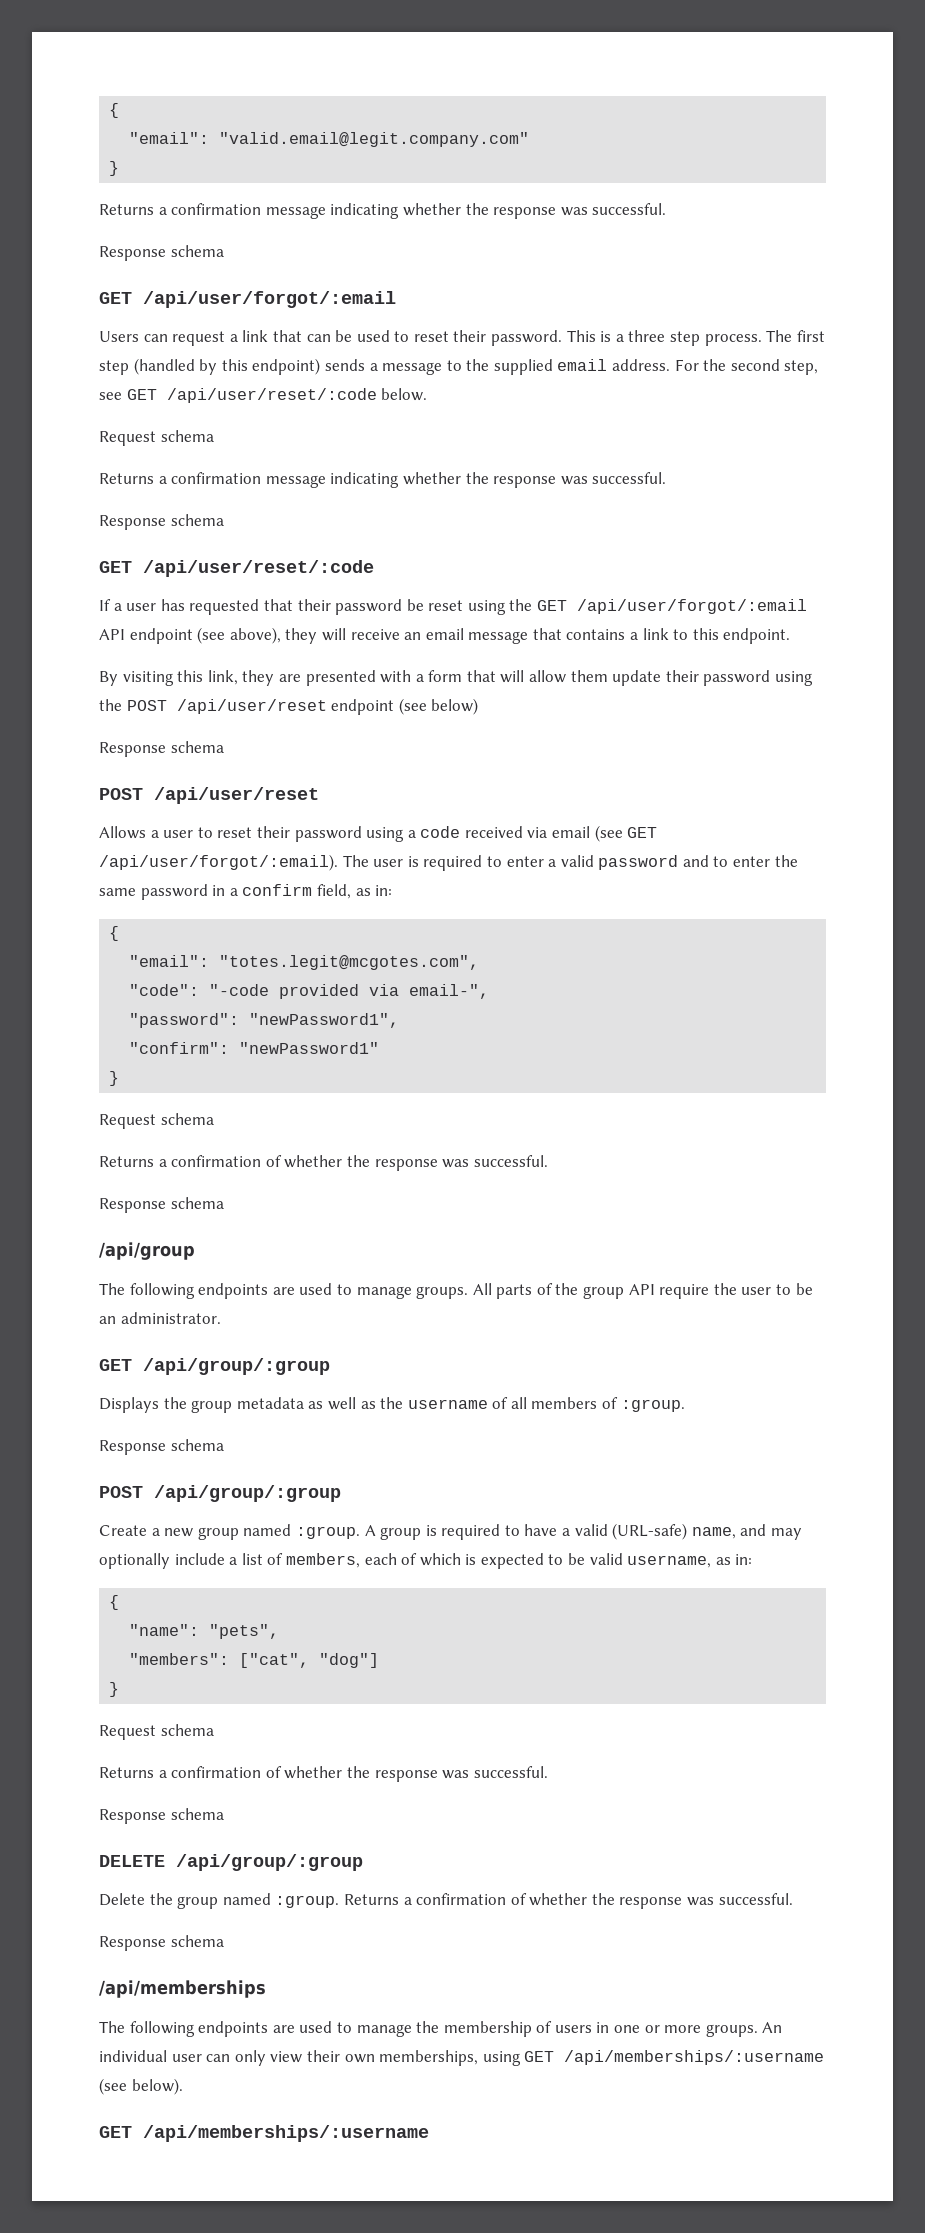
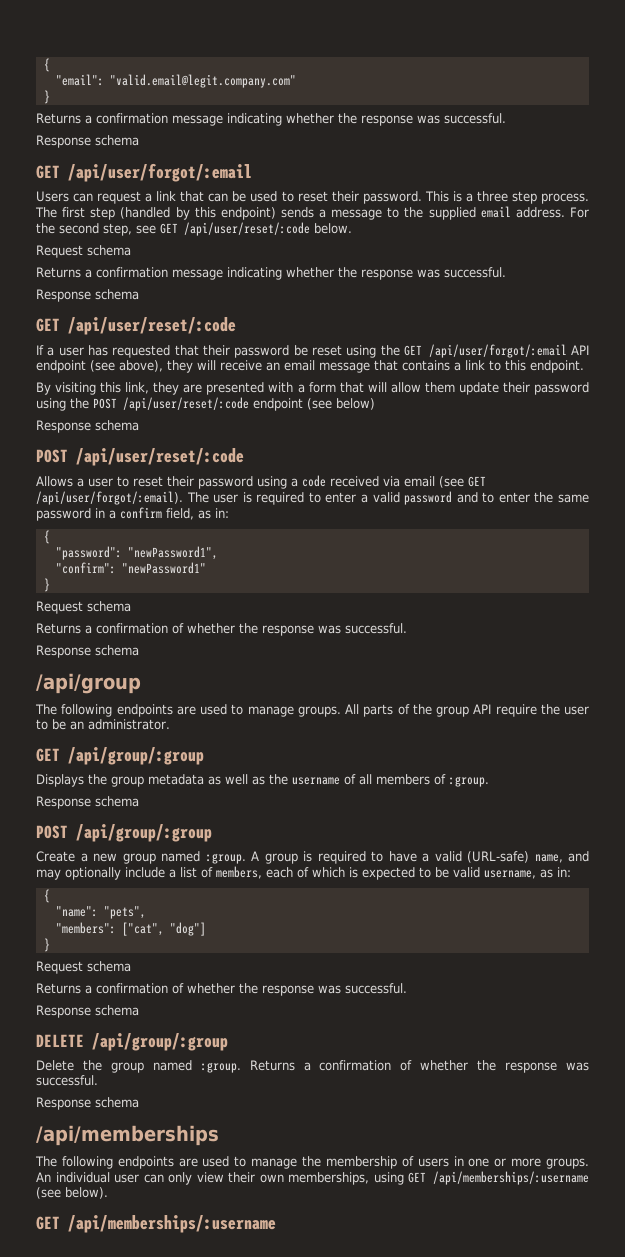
- By visiting this link, they are presented with a form that will allow them update their password using the POST /api/user/reset endpoint (see below)
+ By visiting this link, they are presented with a form that will allow them update their password using the POST /api/user/reset/:code endpoint (see below)
  Response schema
- POST /api/user/reset
+ POST /api/user/reset/:code
- "email": "totes.legit@mcgotes.com",
- "code": "-code provided via email-",

